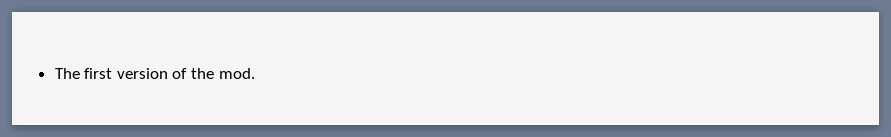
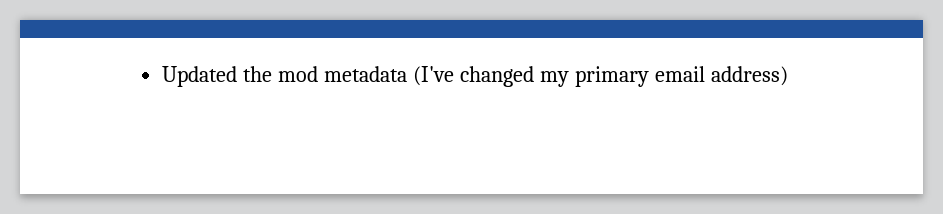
- The first version of the mod.
+ Updated the mod metadata (I've changed my primary email address)

